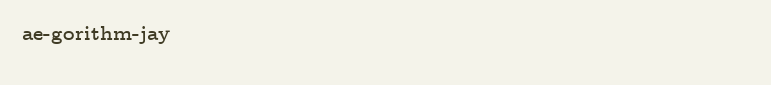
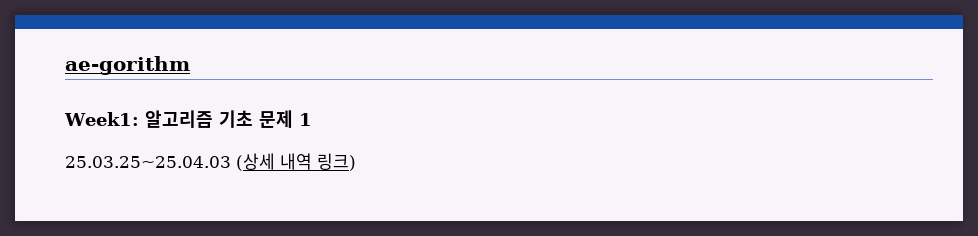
- ae-gorithm-jay
+ ae-gorithm
+ Week1: 알고리즘 기초 문제 1
+ 25.03.25~25.04.03 (상세 내역 링크)

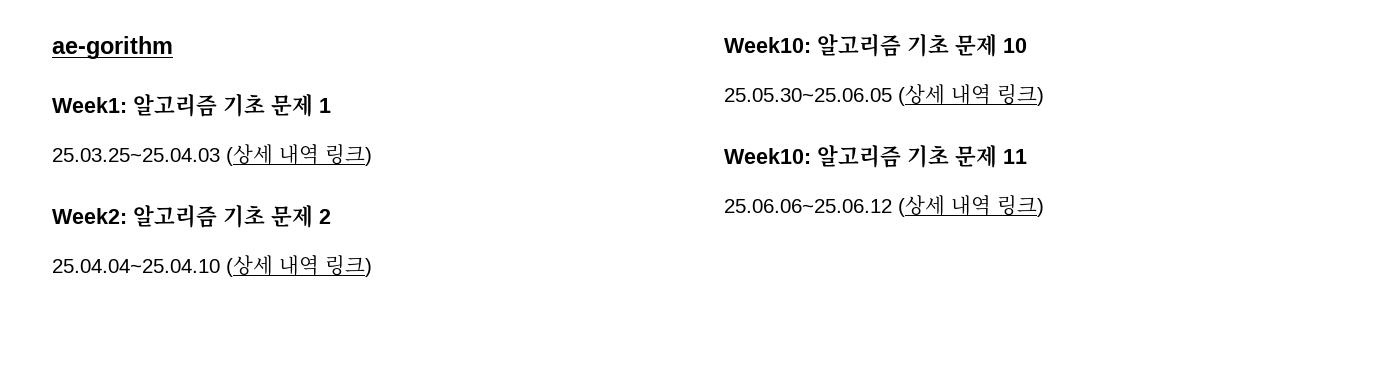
+ Week2: 알고리즘 기초 문제 2
+ 25.04.04~25.04.10 (상세 내역 링크)
+ Week10: 알고리즘 기초 문제 10
+ 25.05.30~25.06.05 (상세 내역 링크)
+ Week10: 알고리즘 기초 문제 11
+ 25.06.06~25.06.12 (상세 내역 링크)

